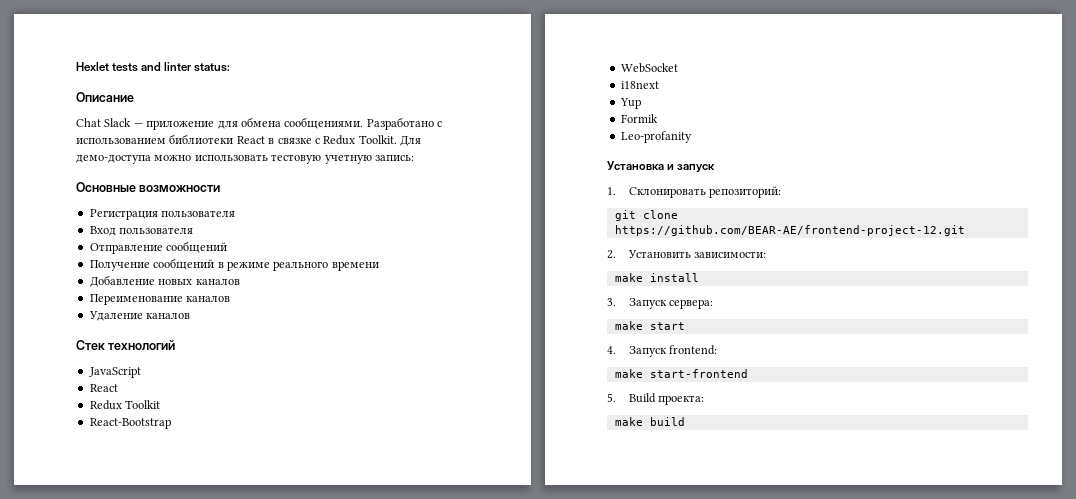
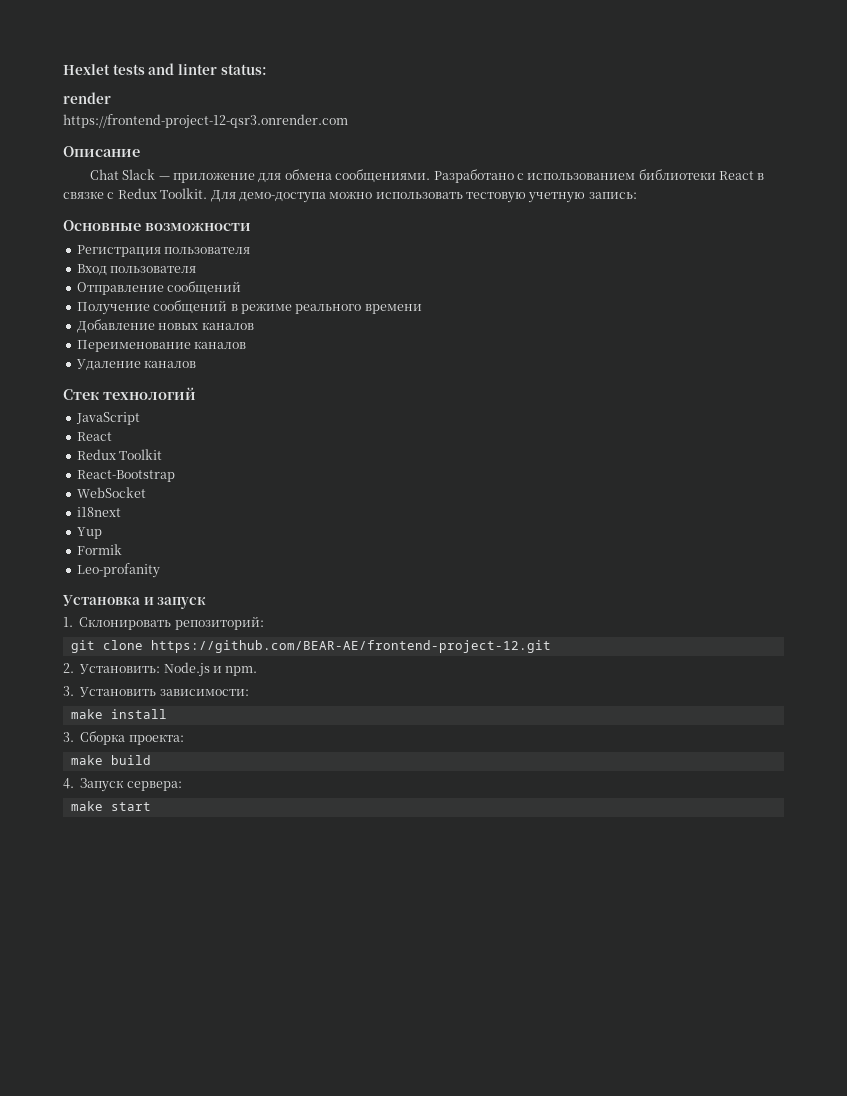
+ render
+ https://frontend-project-12-qsr3.onrender.com
- 2. Установить зависимости:
+ 2. Установить: Node.js и npm.
+ 3. Установить зависимости:
- 3. Запуск сервера:
+ 3. Сборка проекта:
+ make build
+ 4. Запуск сервера:
- 4. Запуск frontend:
- make start-frontend
- 5. Build проекта:
- make build

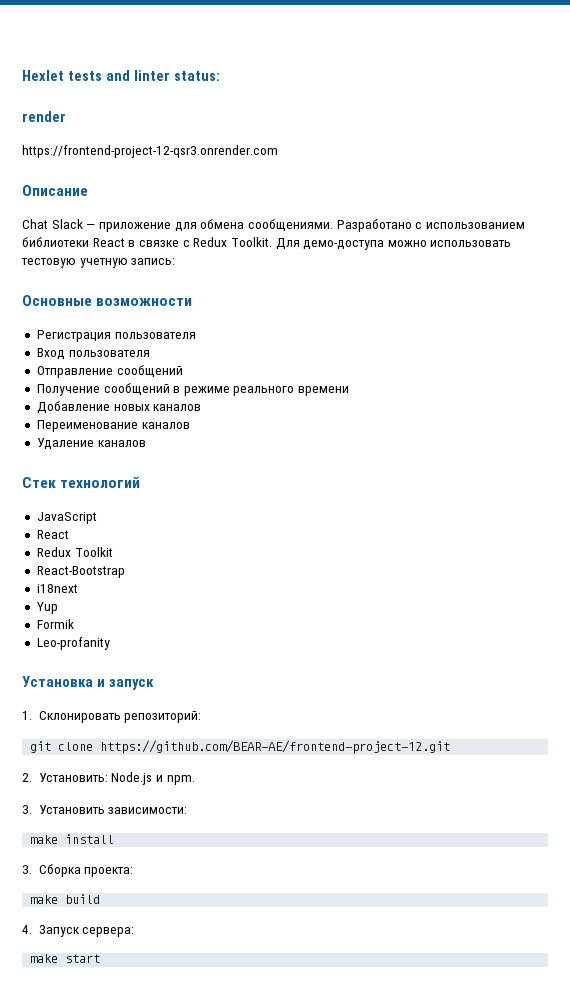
- WebSocket

